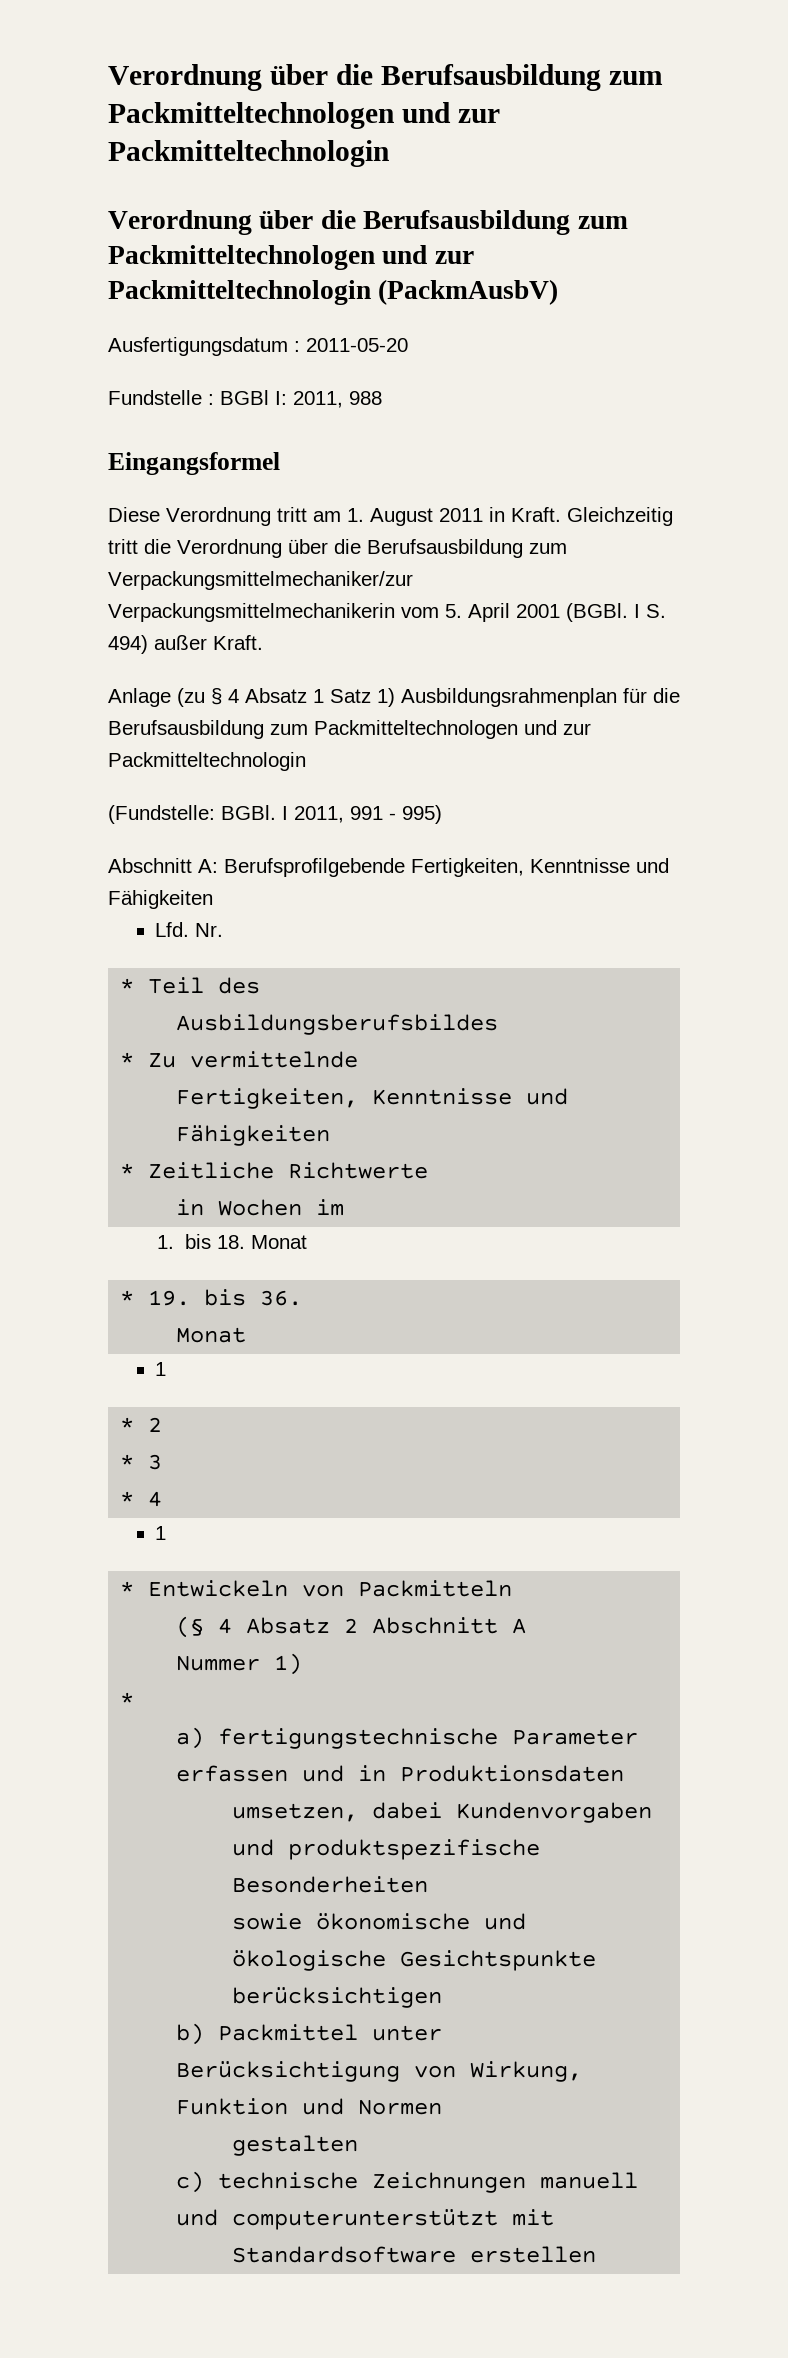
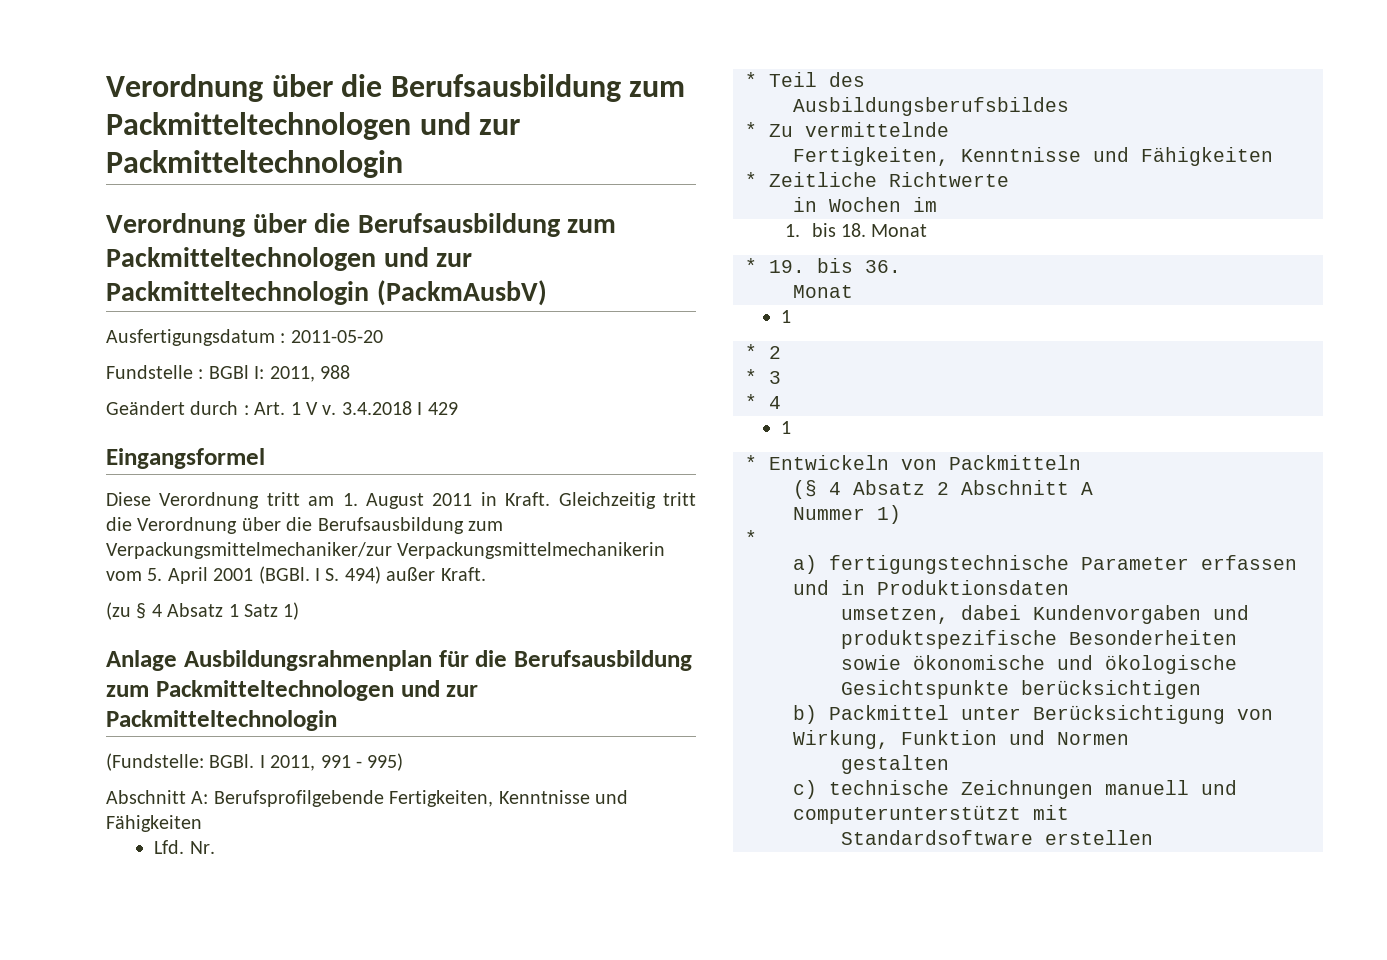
+ Geändert durch : Art. 1 V v. 3.4.2018 I 429
- Anlage (zu § 4 Absatz 1 Satz 1) Ausbildungsrahmenplan für die Berufsausbildung zum Packmitteltechnologen und zur Packmitteltechnologin
+ (zu § 4 Absatz 1 Satz 1)
+ Anlage Ausbildungsrahmenplan für die Berufsausbildung zum Packmitteltechnologen und zur Packmitteltechnologin

